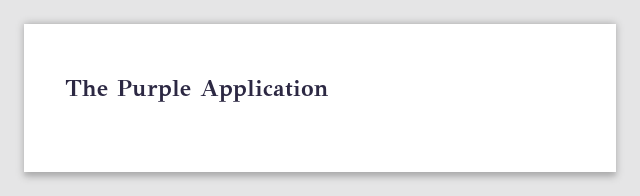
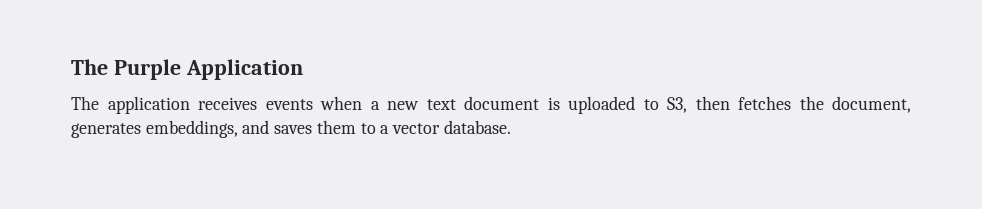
+ The application receives events when a new text document is uploaded to S3, then fetches the document, generates embeddings, and saves them to a vector database.

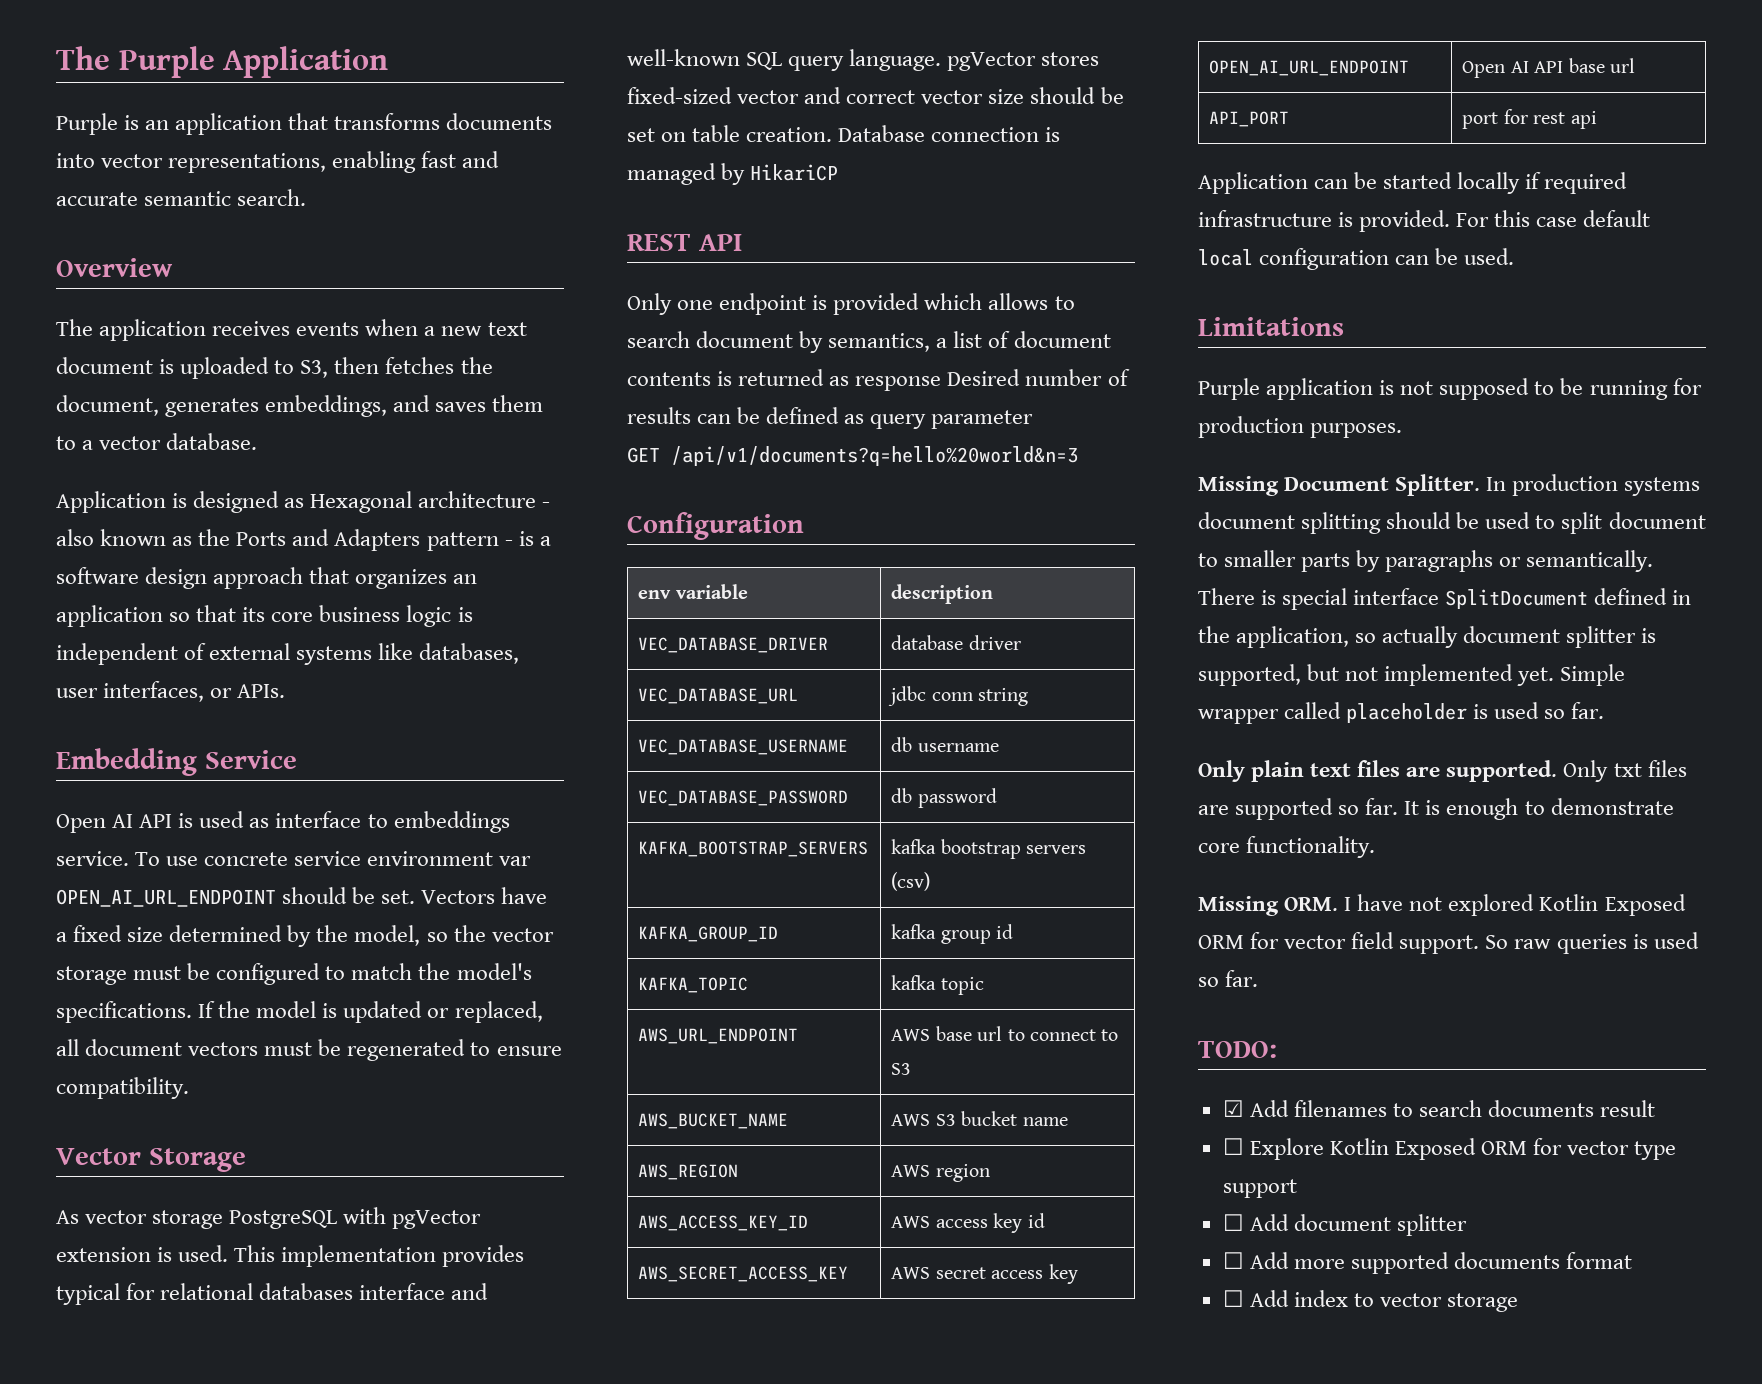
+ Purple is an application that transforms documents into vector representations, enabling fast and accurate semantic search.
+ Overview
+ Application is designed as Hexagonal architecture - also known as the Ports and Adapters pattern - is a software design approach that organizes an application so that its core business logic is independent of external systems like databases, user interfaces, or APIs.
+ Embedding Service
+ Open AI API is used as interface to embeddings service. To use concrete service environment var OPEN_AI_URL_ENDPOINT should be set. Vectors have a fixed size determined by the model, so the vector storage must be configured to match the model's specifications. If the model is updated or replaced, all document vectors must be regenerated to ensure compatibility.
+ Vector Storage
+ As vector storage PostgreSQL with pgVector extension is used. This implementation provides typical for relational databases interface and well-known SQL query language. pgVector stores fixed-sized vector and correct vector size should be set on table creation. Database connection is managed by HikariCP
+ REST API
+ Only one endpoint is provided which allows to search document by semantics, a list of document contents is returned as response Desired number of results can be defined as query parameter
+ GET /api/v1/documents?q=hello%20world&n=3
+ Configuration
+ env variable | description
+ VEC_DATABASE_DRIVER | database driver
+ VEC_DATABASE_URL | jdbc conn string
+ VEC_DATABASE_USERNAME | db username
+ VEC_DATABASE_PASSWORD | db password
+ KAFKA_BOOTSTRAP_SERVERS | kafka bootstrap servers (csv)
+ KAFKA_GROUP_ID | kafka group id
+ KAFKA_TOPIC | kafka topic
+ AWS_URL_ENDPOINT | AWS base url to connect to S3
+ AWS_BUCKET_NAME | AWS S3 bucket name
+ AWS_REGION | AWS region
+ AWS_ACCESS_KEY_ID | AWS access key id
+ AWS_SECRET_ACCESS_KEY | AWS secret access key
+ OPEN_AI_URL_ENDPOINT | Open AI API base url
+ API_PORT | port for rest api
+ Application can be started locally if required infrastructure is provided. For this case default local configuration can be used.
+ Limitations
+ Purple application is not supposed to be running for production purposes.
+ Missing Document Splitter. In production systems document splitting should be used to split document to smaller parts by paragraphs or semantically. There is special interface SplitDocument defined in the application, so actually document splitter is supported, but not implemented yet. Simple wrapper called placeholder is used so far.
+ Only plain text files are supported. Only txt files are supported so far. It is enough to demonstrate core functionality.
+ Missing ORM. I have not explored Kotlin Exposed ORM for vector field support. So raw queries is used so far.
+ TODO:
+ ☑ Add filenames to search documents result
+ ☐ Explore Kotlin Exposed ORM for vector type support
+ ☐ Add document splitter
+ ☐ Add more supported documents format
+ ☐ Add index to vector storage

